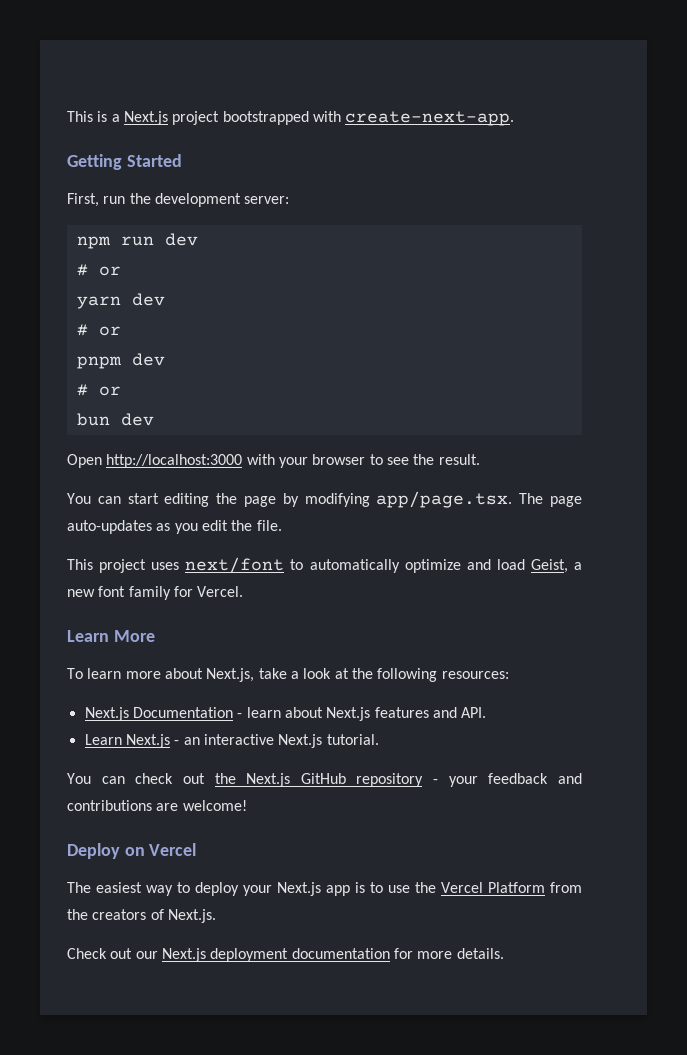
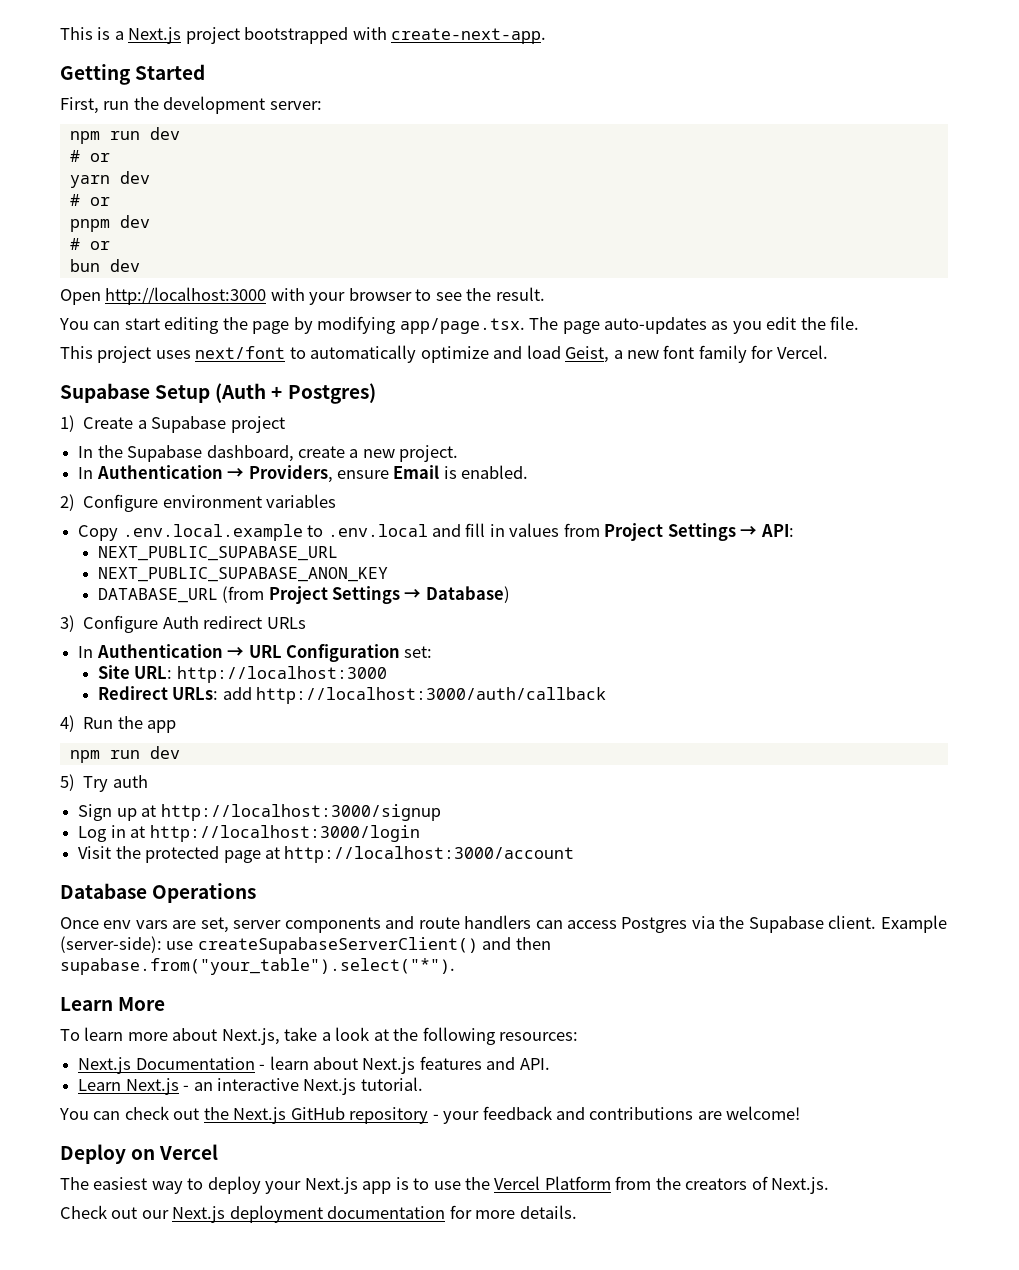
+ Supabase Setup (Auth + Postgres)
+ 1) Create a Supabase project
+ In the Supabase dashboard, create a new project.
+ In Authentication → Providers, ensure Email is enabled.
+ 2) Configure environment variables
+ Copy .env.local.example to .env.local and fill in values from Project Settings → API:
+ NEXT_PUBLIC_SUPABASE_URL
+ NEXT_PUBLIC_SUPABASE_ANON_KEY
+ DATABASE_URL (from Project Settings → Database)
+ 3) Configure Auth redirect URLs
+ In Authentication → URL Configuration set:
+ Site URL: http://localhost:3000
+ Redirect URLs: add http://localhost:3000/auth/callback
+ 4) Run the app
+ npm run dev
+ 5) Try auth
+ Sign up at http://localhost:3000/signup
+ Log in at http://localhost:3000/login
+ Visit the protected page at http://localhost:3000/account
+ Database Operations
+ Once env vars are set, server components and route handlers can access Postgres via the Supabase client. Example (server-side): use createSupabaseServerClient() and then supabase.from("your_table").select("*").

